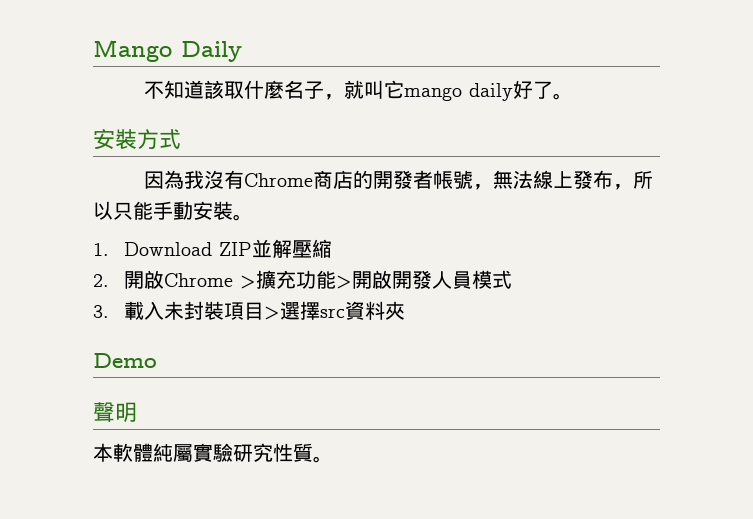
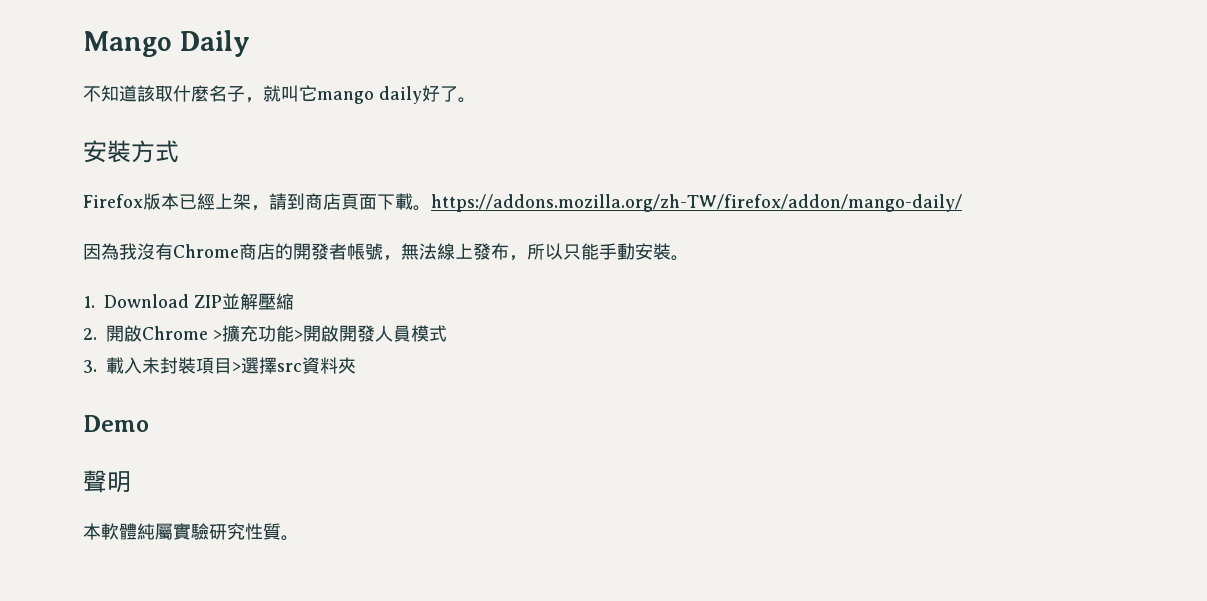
+ Firefox版本已經上架，請到商店頁面下載。https://addons.mozilla.org/zh-TW/firefox/addon/mango-daily/

